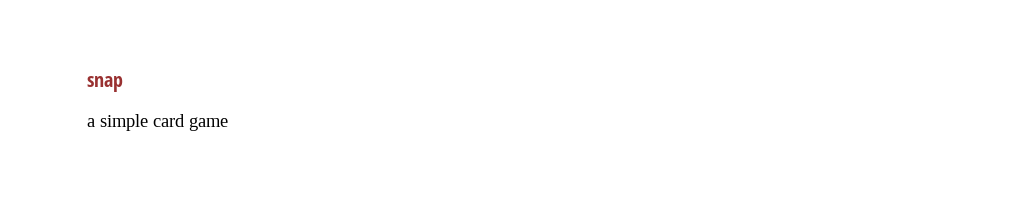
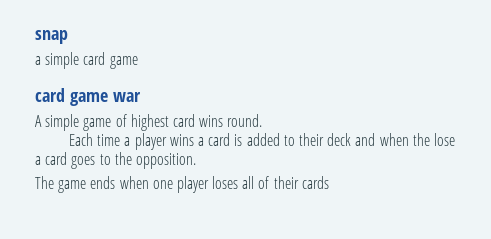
+ card game war
+ A simple game of highest card wins round.
+ Each time a player wins a card is added to their deck and when the lose a card goes to the opposition.
+ The game ends when one player loses all of their cards

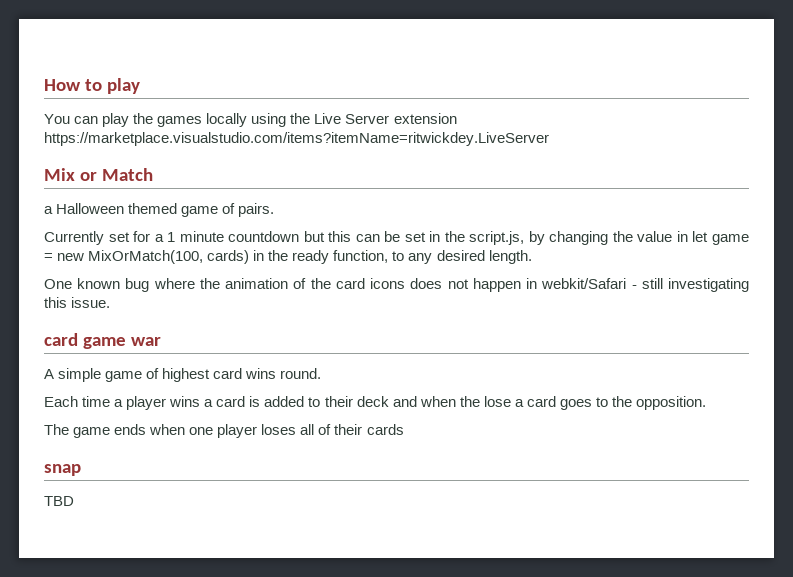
- snap
- a simple card game
+ How to play
+ You can play the games locally using the Live Server extension https://marketplace.visualstudio.com/items?itemName=ritwickdey.LiveServer
+ Mix or Match
+ a Halloween themed game of pairs.
+ Currently set for a 1 minute countdown but this can be set in the script.js, by changing the value in let game = new MixOrMatch(100, cards) in the ready function, to any desired length.
+ One known bug where the animation of the card icons does not happen in webkit/Safari - still investigating this issue.
+ snap
+ TBD

